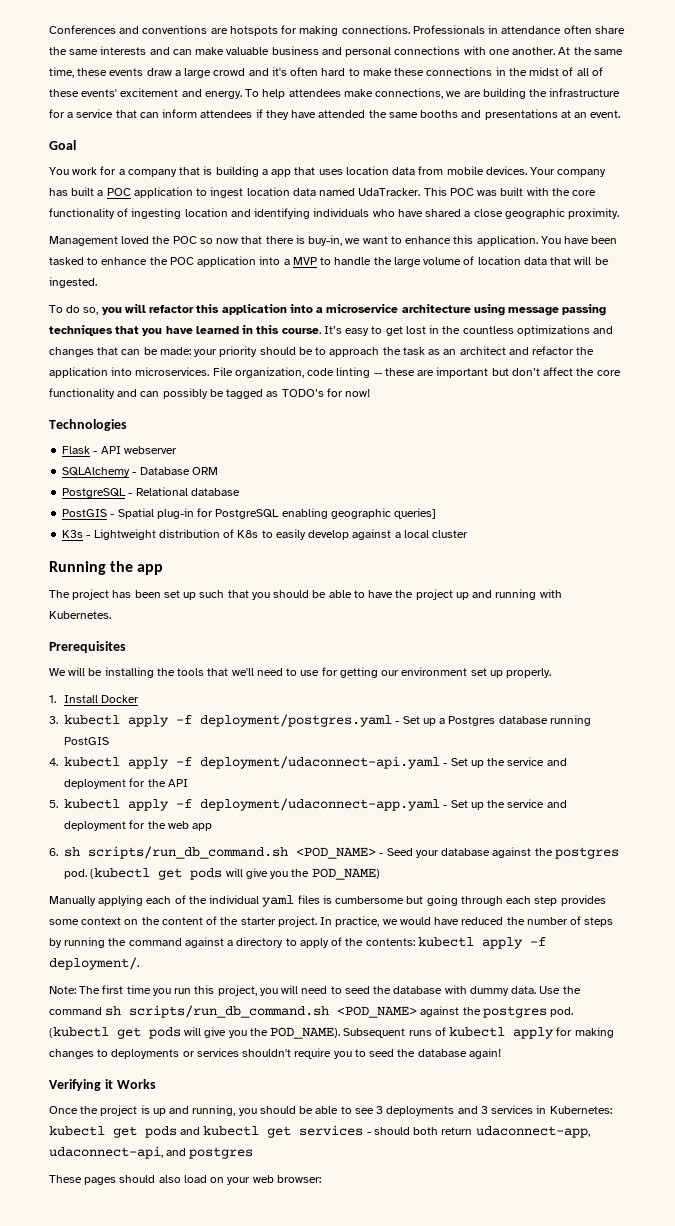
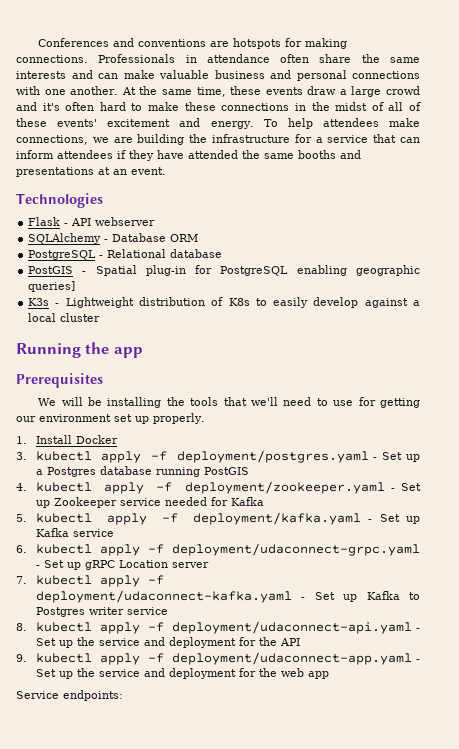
- Goal
- You work for a company that is building a app that uses location data from mobile devices. Your company has built a POC application to ingest location data named UdaTracker. This POC was built with the core functionality of ingesting location and identifying individuals who have shared a close geographic proximity.
- Management loved the POC so now that there is buy-in, we want to enhance this application. You have been tasked to enhance the POC application into a MVP to handle the large volume of location data that will be ingested.
- To do so, you will refactor this application into a microservice architecture using message passing techniques that you have learned in this course. It’s easy to get lost in the countless optimizations and changes that can be made: your priority should be to approach the task as an architect and refactor the application into microservices. File organization, code linting -- these are important but don’t affect the core functionality and can possibly be tagged as TODO’s for now!
- The project has been set up such that you should be able to have the project up and running with Kubernetes.
- 4. kubectl apply -f deployment/udaconnect-api.yaml - Set up the service and deployment for the API
+ 4. kubectl apply -f deployment/zookeeper.yaml - Set up Zookeeper service needed for Kafka
+ 5. kubectl apply -f deployment/kafka.yaml - Set up Kafka service
+ 6. kubectl apply -f deployment/udaconnect-grpc.yaml - Set up gRPC Location server
+ 7. kubectl apply -f deployment/udaconnect-kafka.yaml - Set up Kafka to Postgres writer service
+ 8. kubectl apply -f deployment/udaconnect-api.yaml - Set up the service and deployment for the API
- 5. kubectl apply -f deployment/udaconnect-app.yaml - Set up the service and deployment for the web app
+ 9. kubectl apply -f deployment/udaconnect-app.yaml - Set up the service and deployment for the web app
- 6. sh scripts/run_db_command.sh <POD_NAME> - Seed your database against the postgres pod. (kubectl get pods will give you the POD_NAME)
- Manually applying each of the individual yaml files is cumbersome but going through each step provides some context on the content of the starter project. In practice, we would have reduced the number of steps by running the command against a directory to apply of the contents: kubectl apply -f deployment/.
- Note: The first time you run this project, you will need to seed the database with dummy data. Use the command sh scripts/run_db_command.sh <POD_NAME> against the postgres pod. (kubectl get pods will give you the POD_NAME). Subsequent runs of kubectl apply for making changes to deployments or services shouldn't require you to seed the database again!
- Verifying it Works
- Once the project is up and running, you should be able to see 3 deployments and 3 services in Kubernetes: kubectl get pods and kubectl get services - should both return udaconnect-app, udaconnect-api, and postgres
- These pages should also load on your web browser:
+ Service endpoints:

